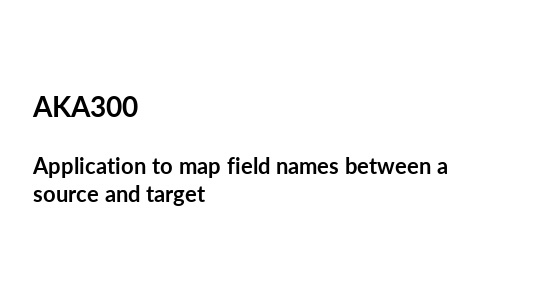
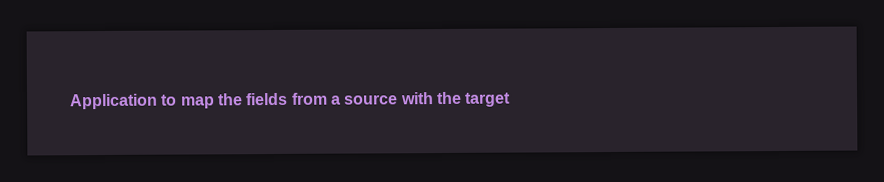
- AKA300
- Application to map field names between a source and target
+ Application to map the fields from a source with the target

